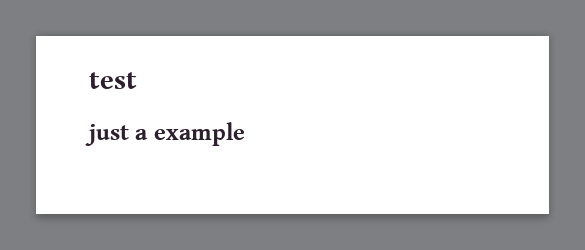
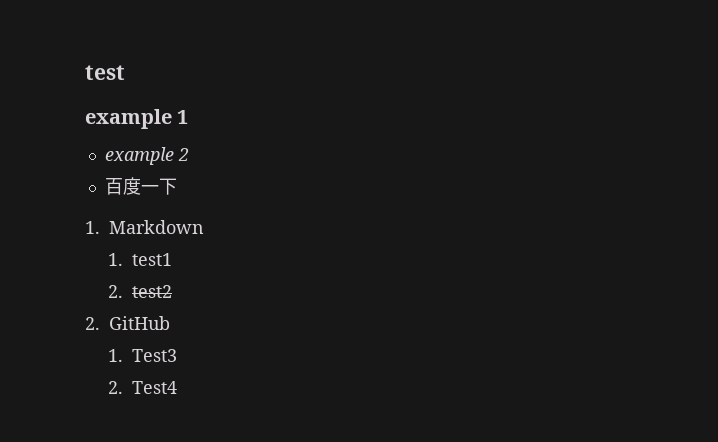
- just a example
+ example 1
+ example 2
+ 百度一下
+ 1. Markdown
+ 1. test1
+ 2. test2
+ 2. GitHub
+ 1. Test3
+ 2. Test4

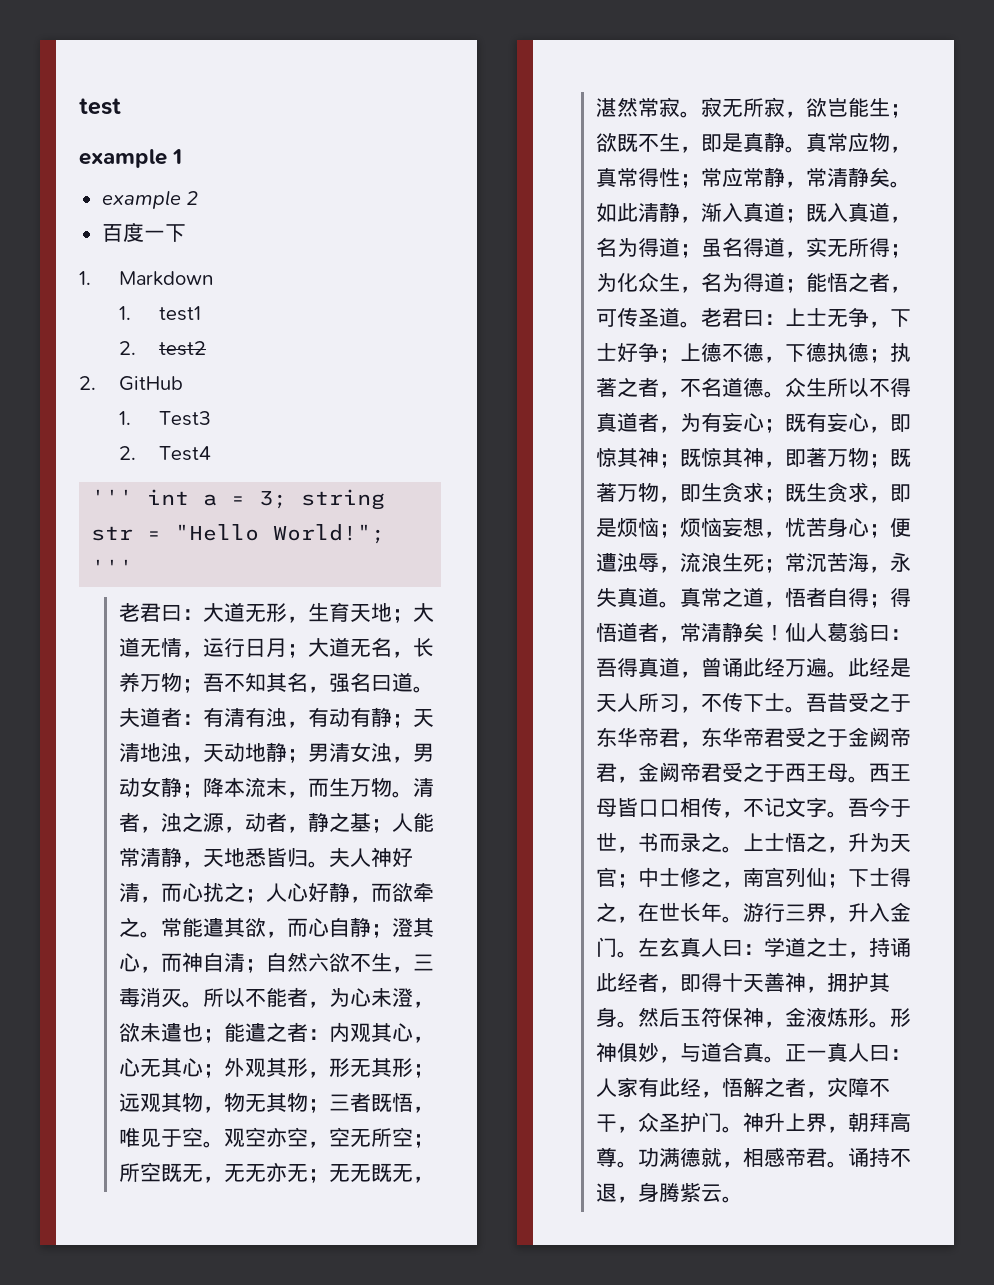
+ ''' int a = 3; string str = "Hello World!"; '''
+ 老君曰：大道无形，生育天地；大道无情，运行日月；大道无名，长养万物；吾不知其名，强名曰道。夫道者：有清有浊，有动有静；天清地浊，天动地静；男清女浊，男动女静；降本流末，而生万物。清者，浊之源，动者，静之基；人能常清静，天地悉皆归。夫人神好清，而心扰之；人心好静，而欲牵之。常能遣其欲，而心自静；澄其心，而神自清；自然六欲不生，三毒消灭。所以不能者，为心未澄，欲未遣也；能遣之者：内观其心，心无其心；外观其形，形无其形；远观其物，物无其物；三者既悟，唯见于空。观空亦空，空无所空；所空既无，无无亦无；无无既无，湛然常寂。寂无所寂，欲岂能生；欲既不生，即是真静。真常应物，真常得性；常应常静，常清静矣。如此清静，渐入真道；既入真道，名为得道；虽名得道，实无所得；为化众生，名为得道；能悟之者，可传圣道。老君曰：上士无争，下士好争；上德不德，下德执德；执著之者，不名道德。众生所以不得真道者，为有妄心；既有妄心，即惊其神；既惊其神，即著万物；既著万物，即生贪求；既生贪求，即是烦恼；烦恼妄想，忧苦身心；便遭浊辱，流浪生死；常沉苦海，永失真道。真常之道，悟者自得；得悟道者，常清静矣！仙人葛翁曰：吾得真道，曾诵此经万遍。此经是天人所习，不传下士。吾昔受之于东华帝君，东华帝君受之于金阙帝君，金阙帝君受之于西王母。西王母皆口口相传，不记文字。吾今于世，书而录之。上士悟之，升为天官；中士修之，南宫列仙；下士得之，在世长年。游行三界，升入金门。左玄真人曰：学道之士，持诵此经者，即得十天善神，拥护其身。然后玉符保神，金液炼形。形神俱妙，与道合真。正一真人曰：人家有此经，悟解之者，灾障不干，众圣护门。神升上界，朝拜高尊。功满德就，相感帝君。诵持不退，身腾紫云。

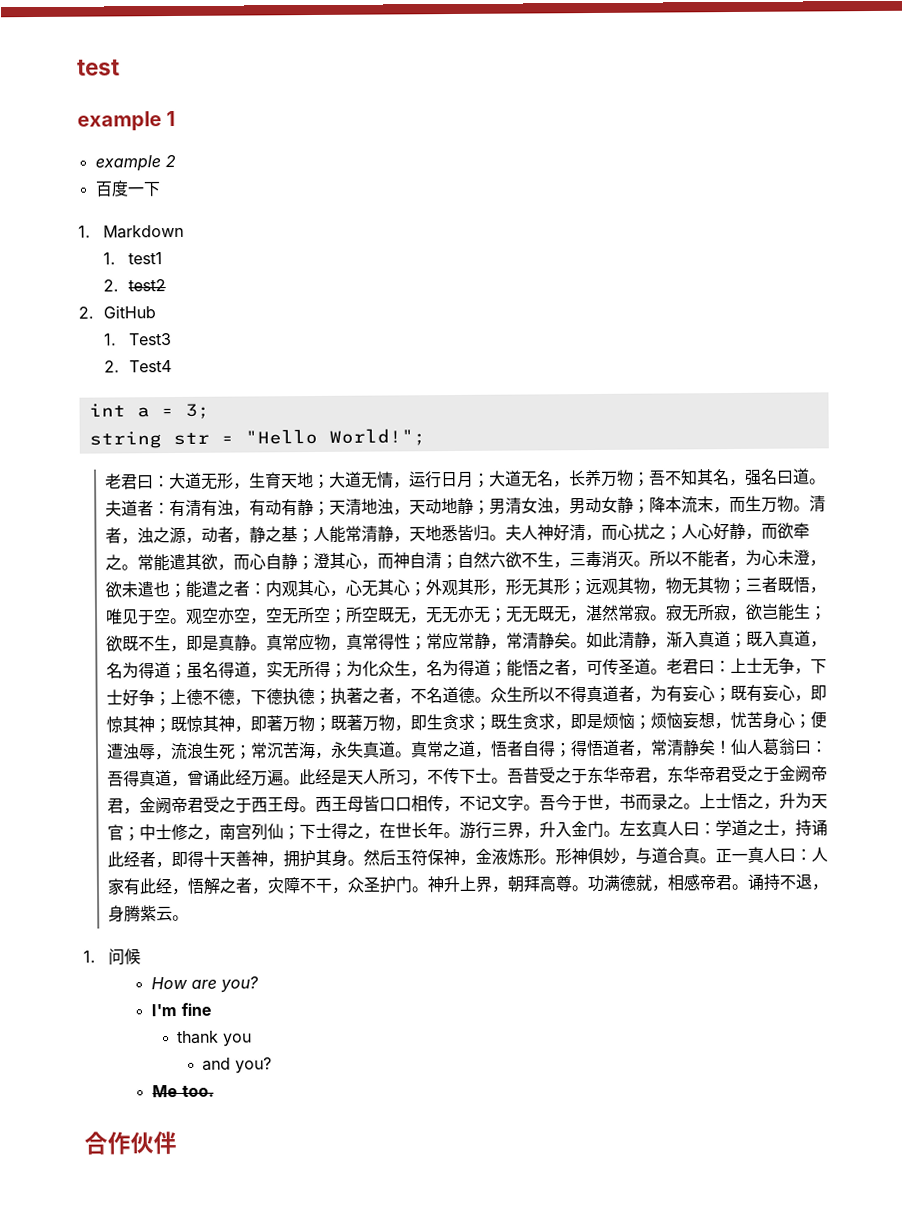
- ''' int a = 3; string str = "Hello World!"; '''
+ int a = 3;
+ string str = "Hello World!";
+ 1.问候
+ How are you?
+ I'm fine
+ thank you
+ and you?
+ Me too.
+ 合作伙伴

